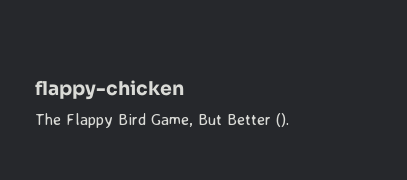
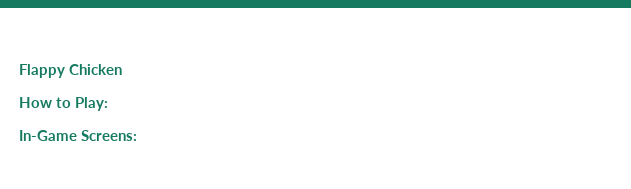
- flappy-chicken
- The Flappy Bird Game, But Better ().
+ Flappy Chicken
+ How to Play:
+ In-Game Screens:

